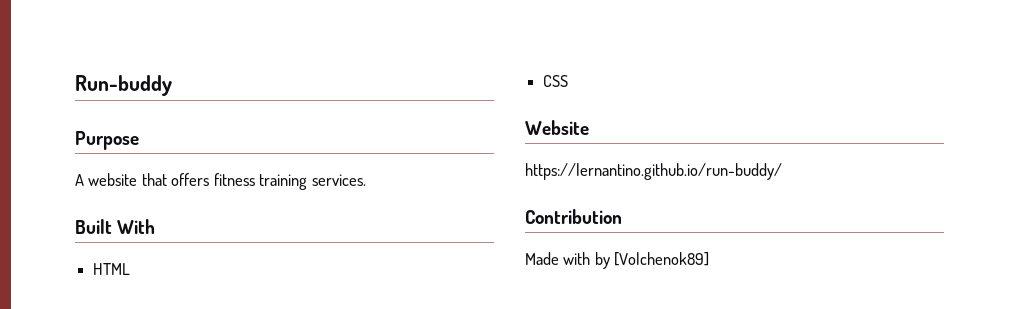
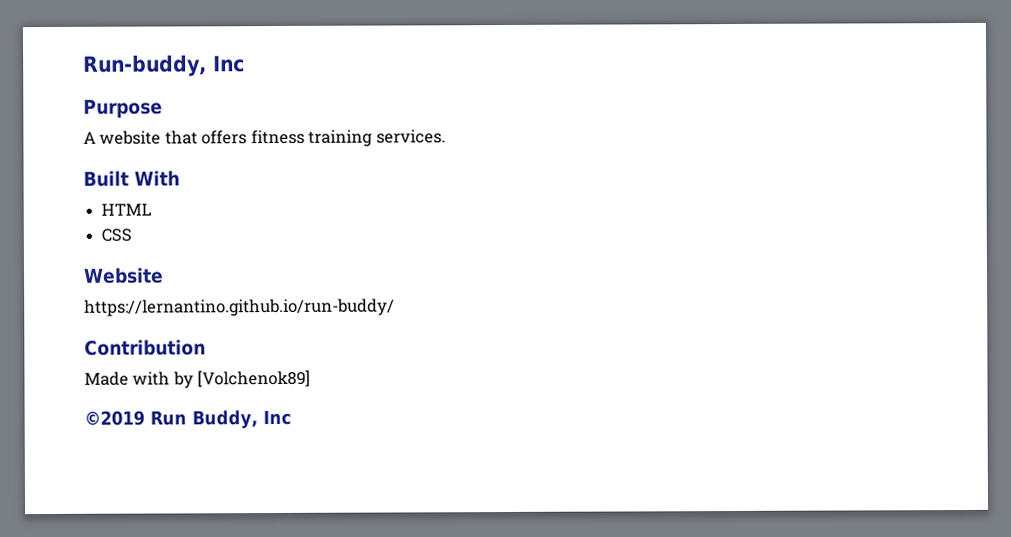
- Run-buddy
+ Run-buddy, Inc
+ ©2019 Run Buddy, Inc

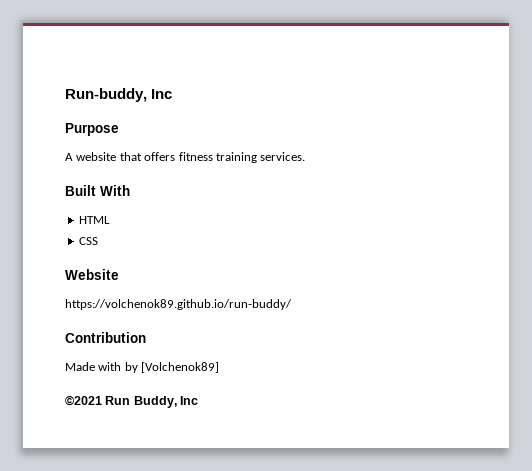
- https://lernantino.github.io/run-buddy/
+ https://volchenok89.github.io/run-buddy/
- ©2019 Run Buddy, Inc
+ ©2021 Run Buddy, Inc

